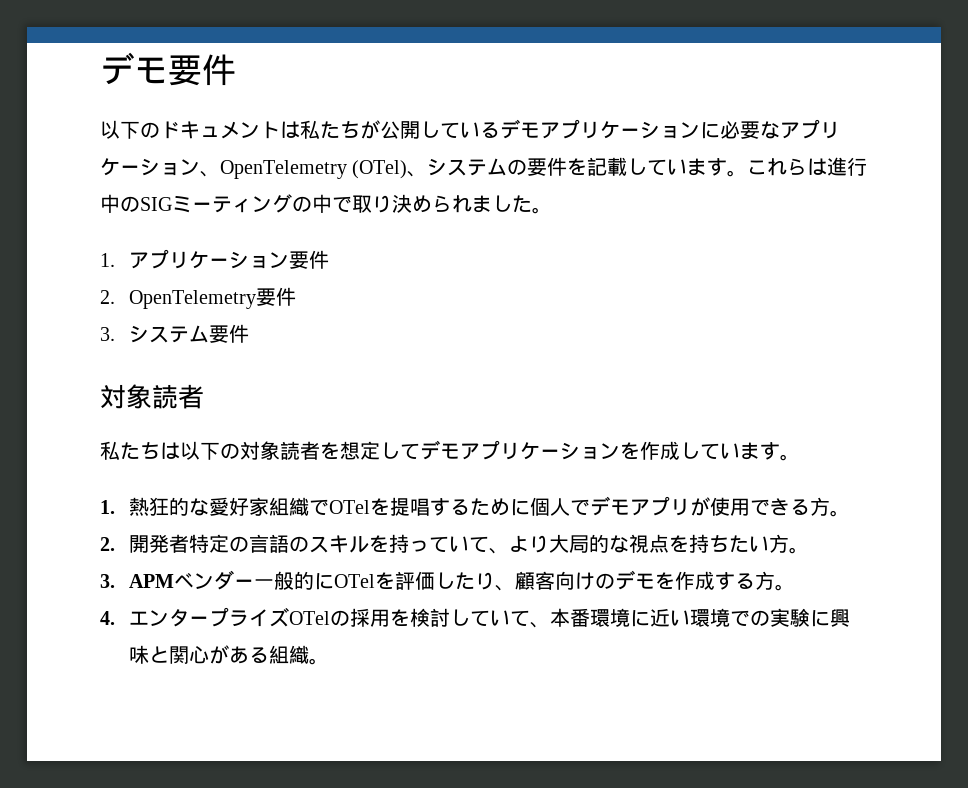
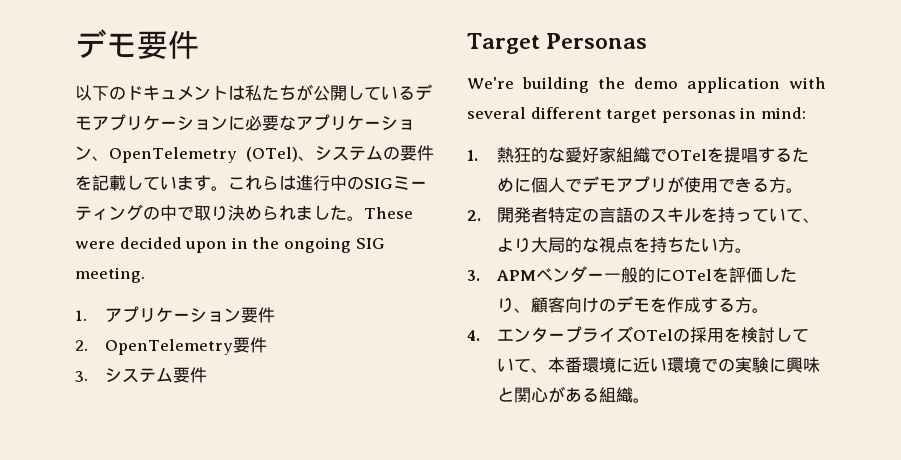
+ These were decided upon in the ongoing SIG meeting.
  3.システム要件
- 対象読者
- 私たちは以下の対象読者を想定してデモアプリケーションを作成しています。
+ Target Personas
+ We're building the demo application with several different target personas in mind:

